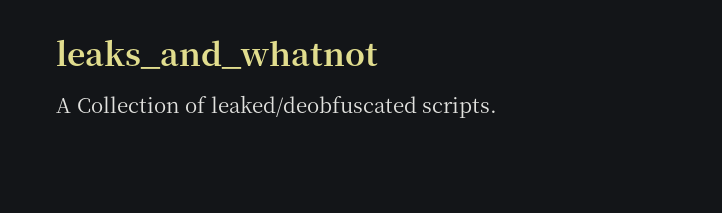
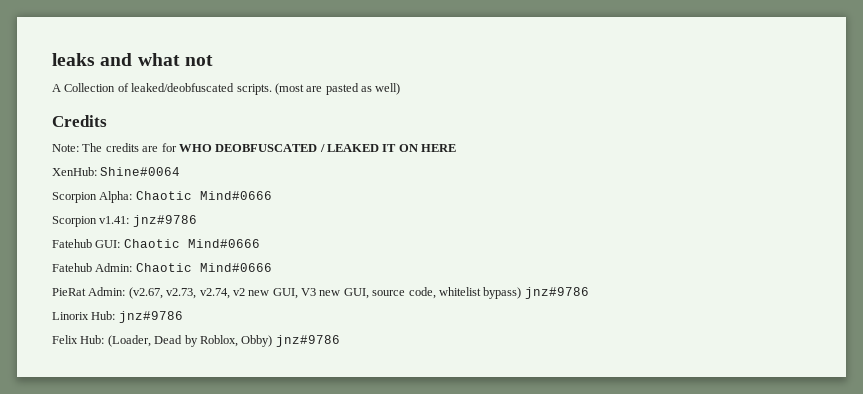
- leaks_and_whatnot
+ leaks and what not
+ (most are pasted as well)
+ Credits
+ Note: The credits are for WHO DEOBFUSCATED / LEAKED IT ON HERE
+ XenHub: Shine#0064
+ Scorpion Alpha: Chaotic Mind#0666
+ Scorpion v1.41: jnz#9786
+ Fatehub GUI: Chaotic Mind#0666
+ Fatehub Admin: Chaotic Mind#0666
+ PieRat Admin: (v2.67, v2.73, v2.74, v2 new GUI, V3 new GUI, source code, whitelist bypass) jnz#9786
+ Linorix Hub: jnz#9786
+ Felix Hub: (Loader, Dead by Roblox, Obby) jnz#9786

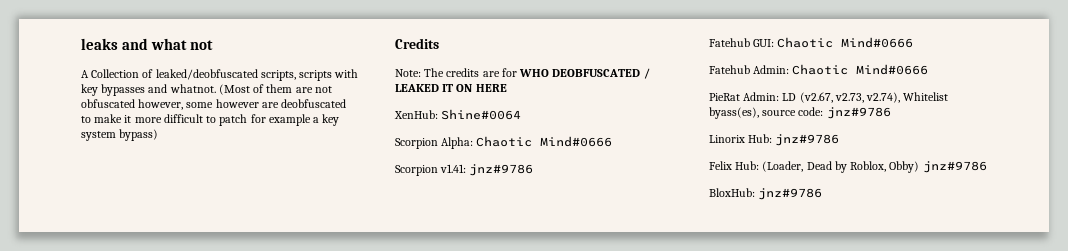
- A Collection of leaked/deobfuscated scripts. (most are pasted as well)
+ A Collection of leaked/deobfuscated scripts, scripts with key bypasses and whatnot. (Most of them are not obfuscated however, some however are deobfuscated to make it more difficult to patch for example a key system bypass)
- PieRat Admin: (v2.67, v2.73, v2.74, v2 new GUI, V3 new GUI, source code, whitelist bypass) jnz#9786
+ PieRat Admin: LD (v2.67, v2.73, v2.74), Whitelist byass(es), source code: jnz#9786
+ BloxHub: jnz#9786

